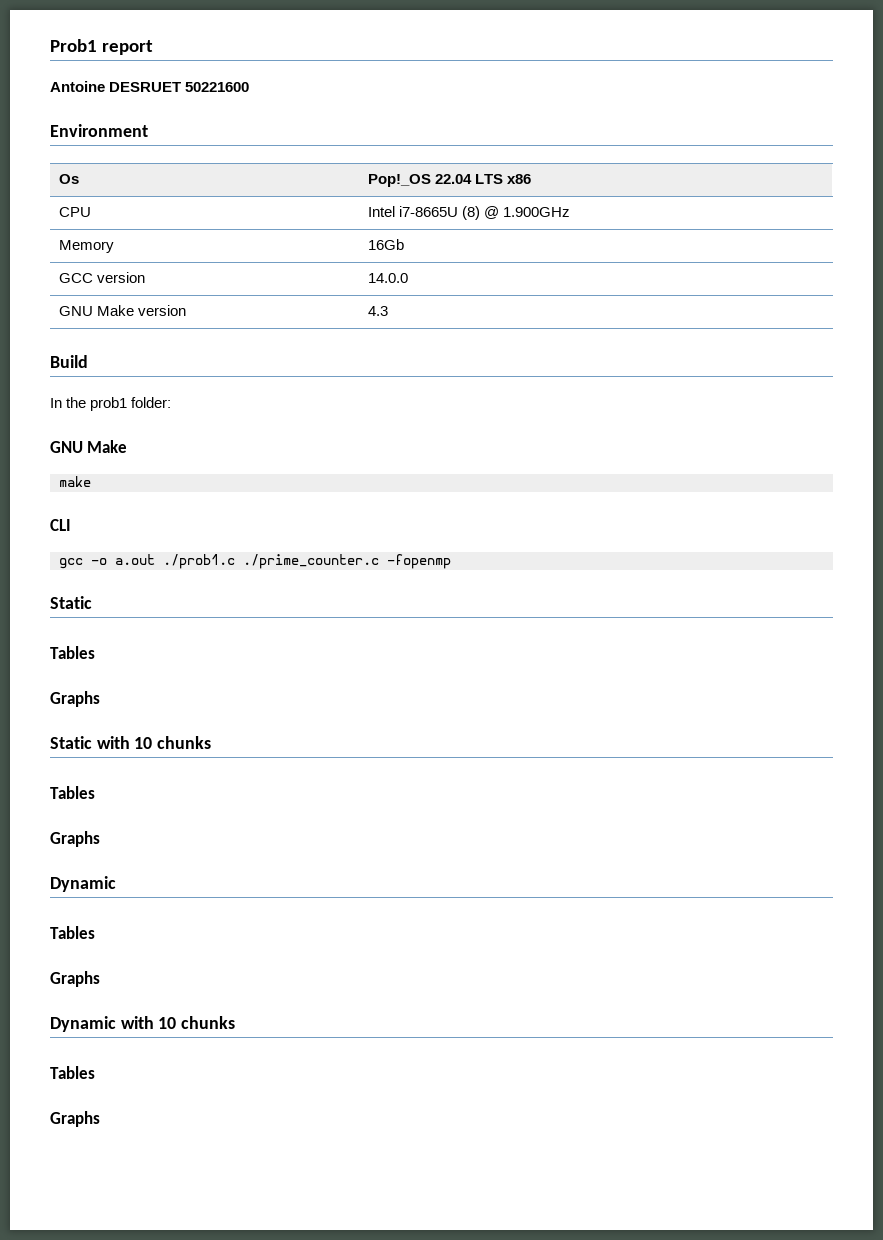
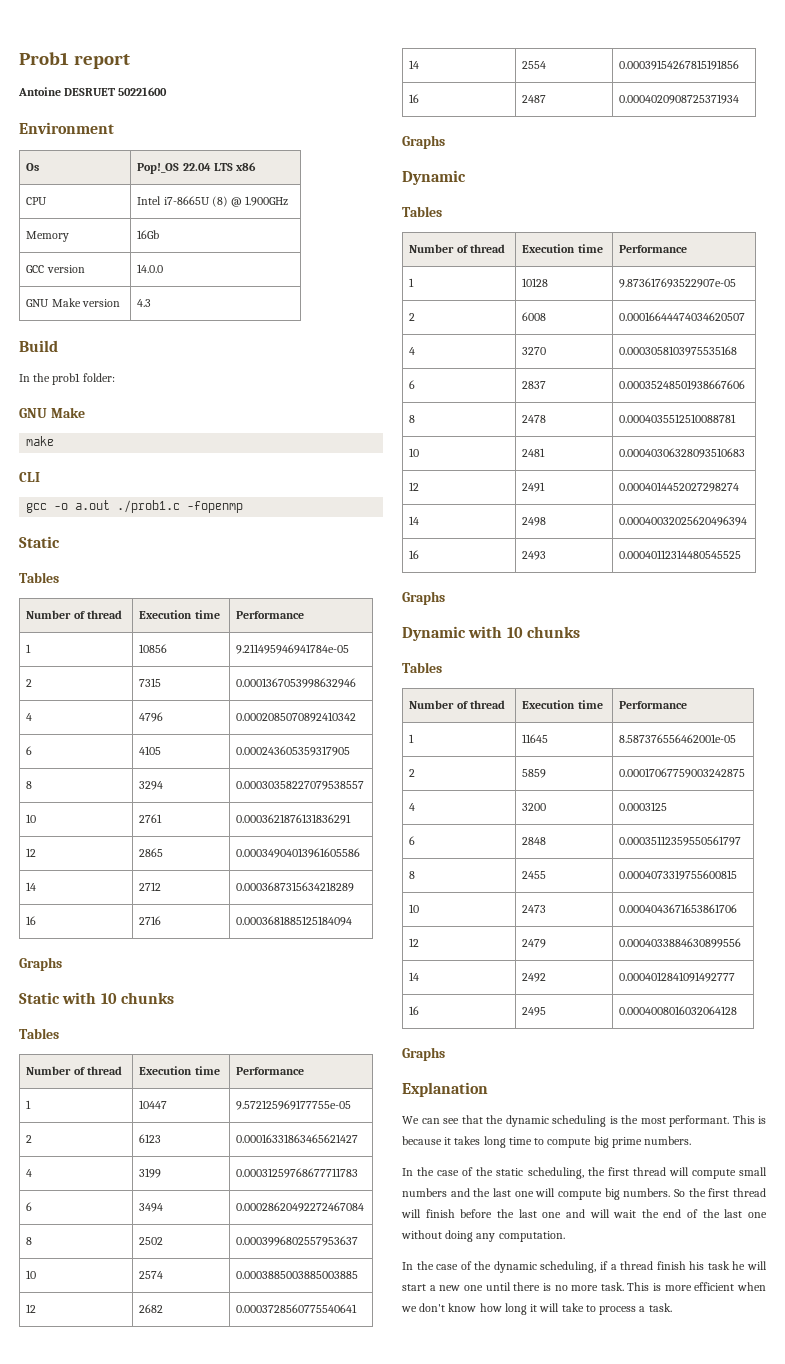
- gcc -o a.out ./prob1.c ./prime_counter.c -fopenmp
+ gcc -o a.out ./prob1.c -fopenmp
  Static
  Tables
+ Number of thread | Execution time | Performance
+ 1 | 10856 | 9.211495946941784e-05
+ 2 | 7315 | 0.0001367053998632946
+ 4 | 4796 | 0.0002085070892410342
+ 6 | 4105 | 0.000243605359317905
+ 8 | 3294 | 0.00030358227079538557
+ 10 | 2761 | 0.0003621876131836291
+ 12 | 2865 | 0.00034904013961605586
+ 14 | 2712 | 0.0003687315634218289
+ 16 | 2716 | 0.0003681885125184094
  Static with 10 chunks
  Tables
+ Number of thread | Execution time | Performance
+ 1 | 10447 | 9.572125969177755e-05
+ 2 | 6123 | 0.00016331863465621427
+ 4 | 3199 | 0.00031259768677711783
+ 6 | 3494 | 0.00028620492272467084
+ 8 | 2502 | 0.0003996802557953637
+ 10 | 2574 | 0.0003885003885003885
+ 12 | 2682 | 0.0003728560775540641
+ 14 | 2554 | 0.00039154267815191856
+ 16 | 2487 | 0.0004020908725371934
  Graphs
  Dynamic
  Tables
+ Number of thread | Execution time | Performance
+ 1 | 10128 | 9.873617693522907e-05
+ 2 | 6008 | 0.00016644474034620507
+ 4 | 3270 | 0.0003058103975535168
+ 6 | 2837 | 0.00035248501938667606
+ 8 | 2478 | 0.0004035512510088781
+ 10 | 2481 | 0.00040306328093510683
+ 12 | 2491 | 0.0004014452027298274
+ 14 | 2498 | 0.00040032025620496394
+ 16 | 2493 | 0.00040112314480545525
  Dynamic with 10 chunks
  Tables
+ Number of thread | Execution time | Performance
+ 1 | 11645 | 8.587376556462001e-05
+ 2 | 5859 | 0.00017067759003242875
+ 4 | 3200 | 0.0003125
+ 6 | 2848 | 0.00035112359550561797
+ 8 | 2455 | 0.0004073319755600815
+ 10 | 2473 | 0.0004043671653861706
+ 12 | 2479 | 0.0004033884630899556
+ 14 | 2492 | 0.0004012841091492777
+ 16 | 2495 | 0.0004008016032064128
  Graphs
+ Explanation
+ We can see that the dynamic scheduling is the most performant. This is because it takes long time to compute big prime numbers.
+ In the case of the static scheduling, the first thread will compute small numbers and the last one will compute big numbers. So the first thread will finish before the last one and will wait the end of the last one without doing any computation.
+ In the case of the dynamic scheduling, if a thread finish his task he will start a new one until there is no more task. This is more efficient when we don't know how long it will take to process a task.

